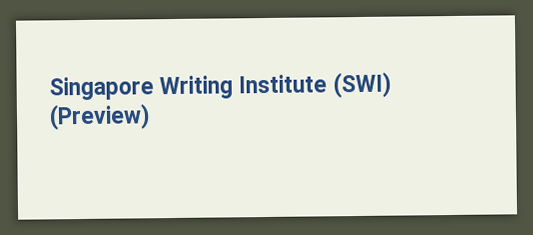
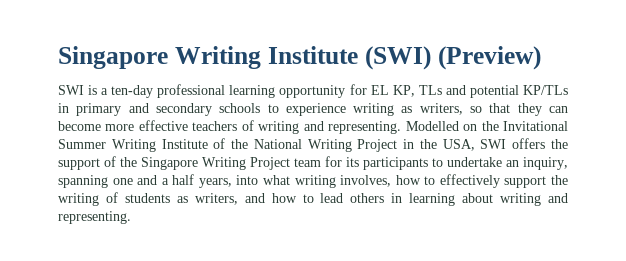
+ SWI is a ten-day professional learning opportunity for EL KP, TLs and potential KP/TLs in primary and secondary schools to experience writing as writers, so that they can become more effective teachers of writing and representing. Modelled on the Invitational Summer Writing Institute of the National Writing Project in the USA, SWI offers the support of the Singapore Writing Project team for its participants to undertake an inquiry, spanning one and a half years, into what writing involves, how to effectively support the writing of students as writers, and how to lead others in learning about writing and representing.

